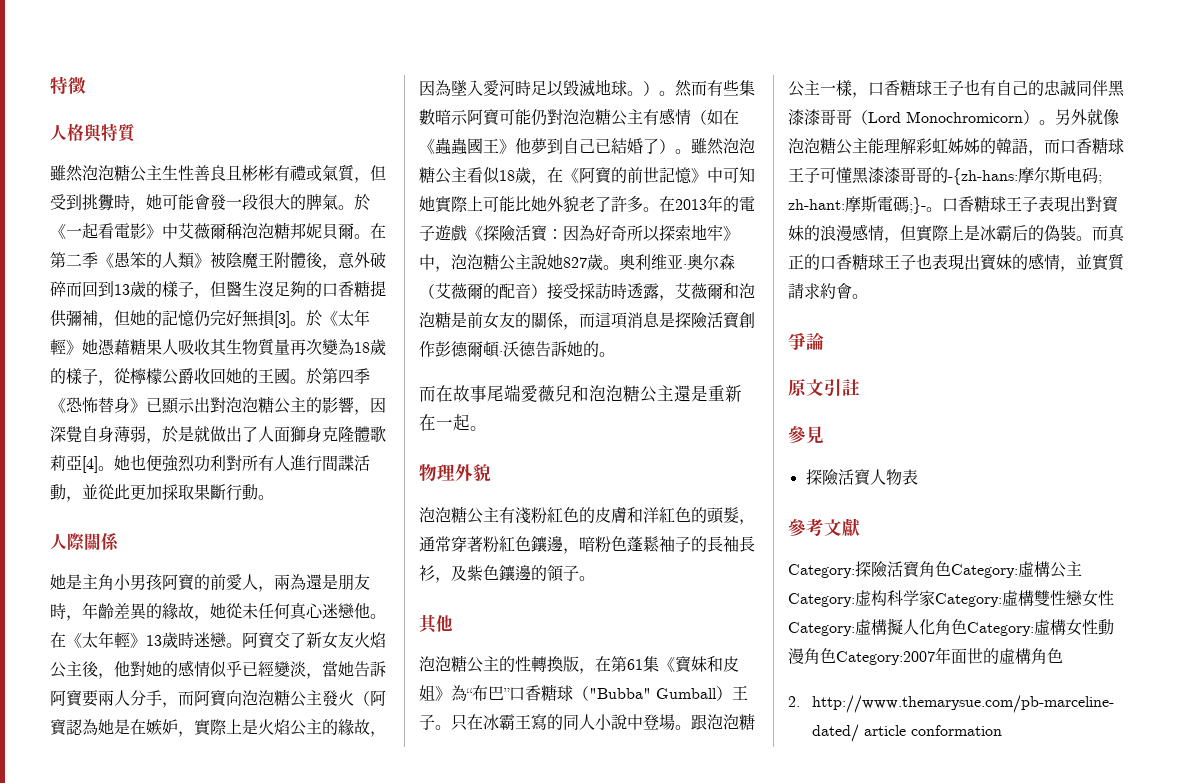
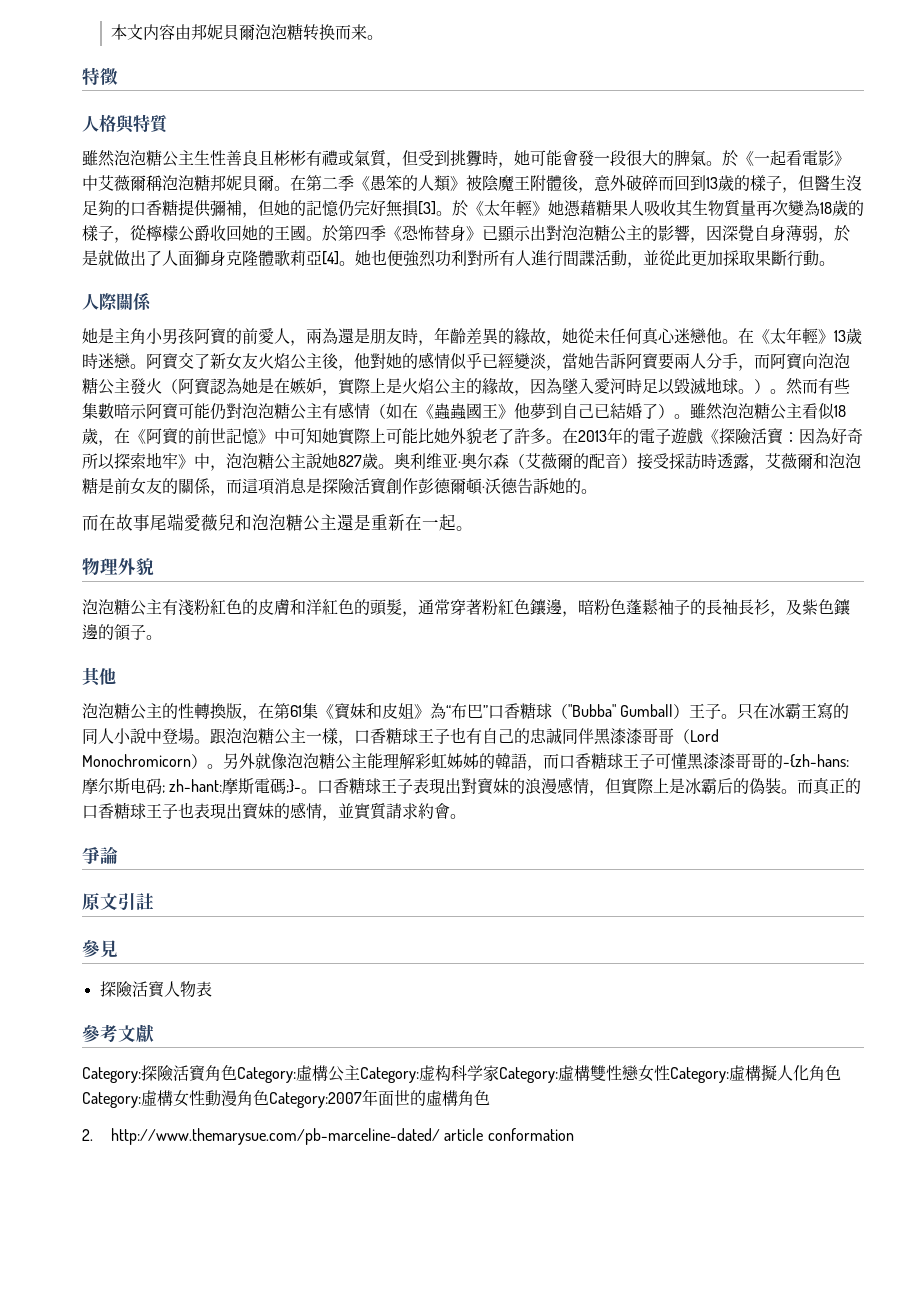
+ 本文内容由邦妮貝爾泡泡糖转换而来。

